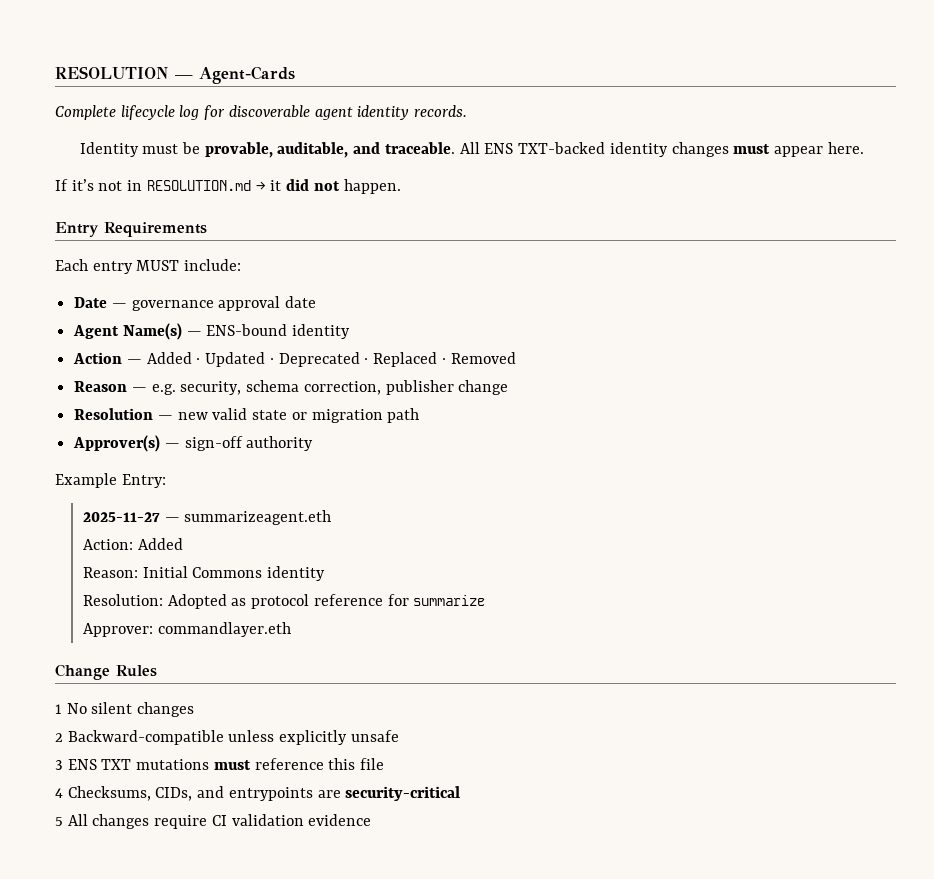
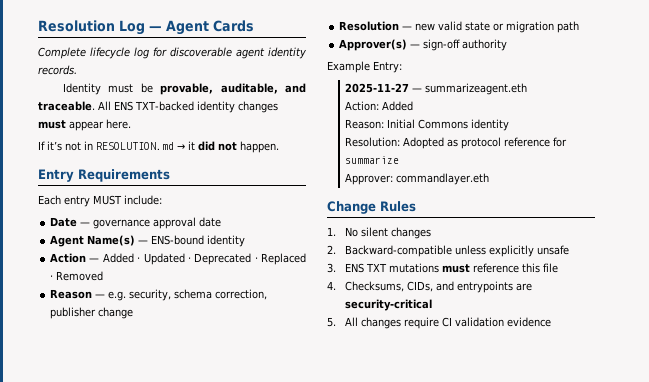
- RESOLUTION — Agent-Cards
+ Resolution Log — Agent Cards
- 1 No silent changes
+ 1. No silent changes
- 2 Backward-compatible unless explicitly unsafe
+ 2. Backward-compatible unless explicitly unsafe
- 3 ENS TXT mutations must reference this file
+ 3. ENS TXT mutations must reference this file
- 4 Checksums, CIDs, and entrypoints are security-critical
+ 4. Checksums, CIDs, and entrypoints are security-critical
- 5 All changes require CI validation evidence
+ 5. All changes require CI validation evidence

